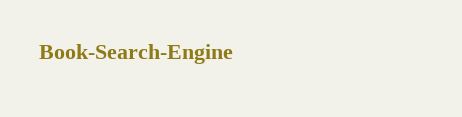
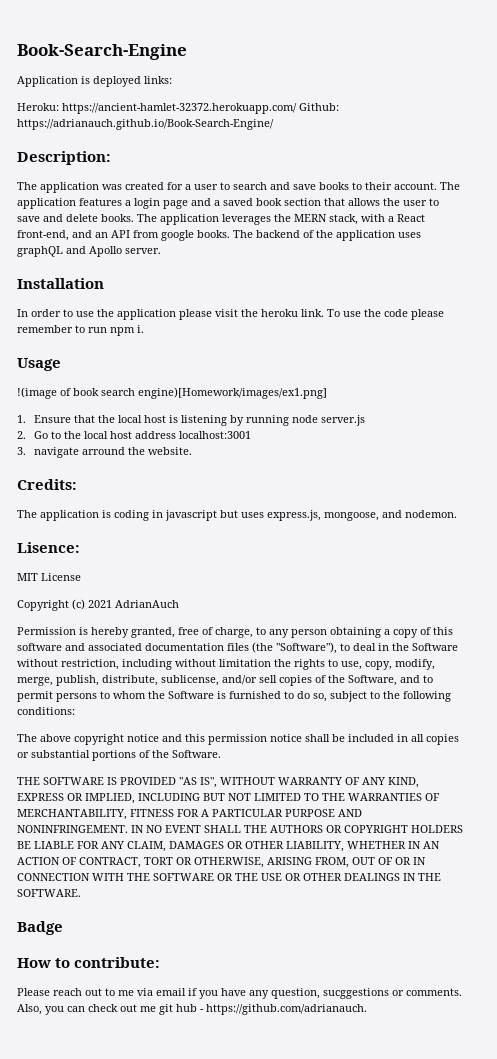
+ Application is deployed links:
+ Heroku: https://ancient-hamlet-32372.herokuapp.com/ Github: https://adrianauch.github.io/Book-Search-Engine/
+ Description:
+ The application was created for a user to search and save books to their account. The application features a login page and a saved book section that allows the user to save and delete books. The application leverages the MERN stack, with a React front-end, and an API from google books. The backend of the application uses graphQL and Apollo server.
+ Installation
+ In order to use the application please visit the heroku link. To use the code please remember to run npm i.
+ Usage
+ !(image of book search engine)[Homework/images/ex1.png]
+ 1. Ensure that the local host is listening by running node server.js
+ 2. Go to the local host address localhost:3001
+ 3. navigate arround the website.
+ Credits:
+ The application is coding in javascript but uses express.js, mongoose, and nodemon.
+ Lisence:
+ MIT License
+ Copyright (c) 2021 AdrianAuch
+ Permission is hereby granted, free of charge, to any person obtaining a copy of this software and associated documentation files (the "Software"), to deal in the Software without restriction, including without limitation the rights to use, copy, modify, merge, publish, distribute, sublicense, and/or sell copies of the Software, and to permit persons to whom the Software is furnished to do so, subject to the following conditions:
+ The above copyright notice and this permission notice shall be included in all copies or substantial portions of the Software.
+ THE SOFTWARE IS PROVIDED "AS IS", WITHOUT WARRANTY OF ANY KIND, EXPRESS OR IMPLIED, INCLUDING BUT NOT LIMITED TO THE WARRANTIES OF MERCHANTABILITY, FITNESS FOR A PARTICULAR PURPOSE AND NONINFRINGEMENT. IN NO EVENT SHALL THE AUTHORS OR COPYRIGHT HOLDERS BE LIABLE FOR ANY CLAIM, DAMAGES OR OTHER LIABILITY, WHETHER IN AN ACTION OF CONTRACT, TORT OR OTHERWISE, ARISING FROM, OUT OF OR IN CONNECTION WITH THE SOFTWARE OR THE USE OR OTHER DEALINGS IN THE SOFTWARE.
+ Badge
+ How to contribute:
+ Please reach out to me via email if you have any question, sucggestions or comments. Also, you can check out me git hub - https://github.com/adrianauch.

